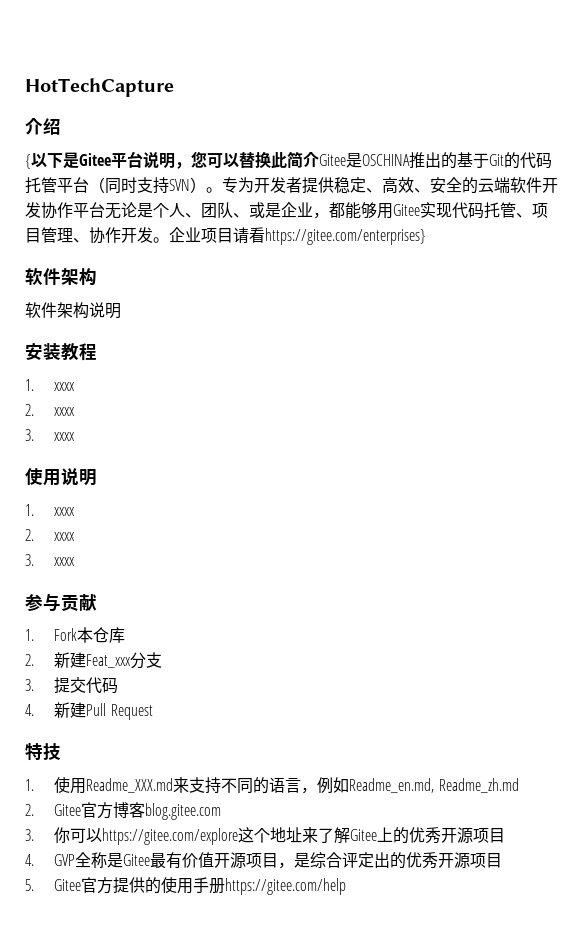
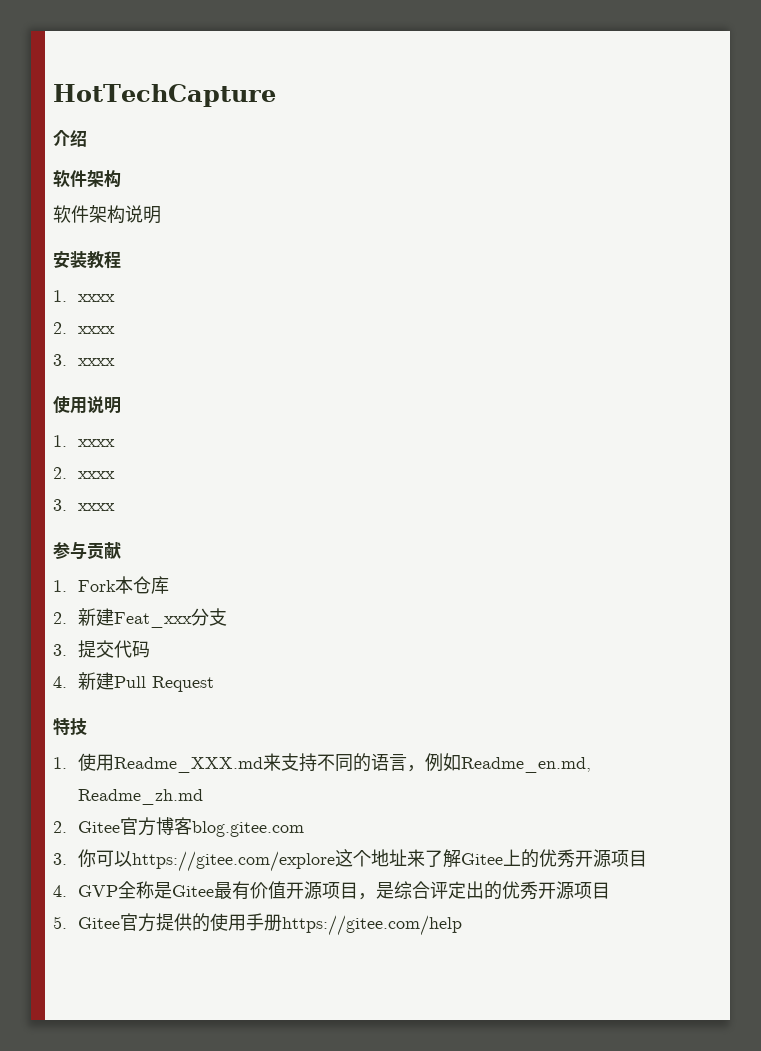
- {以下是Gitee平台说明，您可以替换此简介Gitee是OSCHINA推出的基于Git的代码托管平台（同时支持SVN）。专为开发者提供稳定、高效、安全的云端软件开发协作平台无论是个人、团队、或是企业，都能够用Gitee实现代码托管、项目管理、协作开发。企业项目请看https://gitee.com/enterprises}

